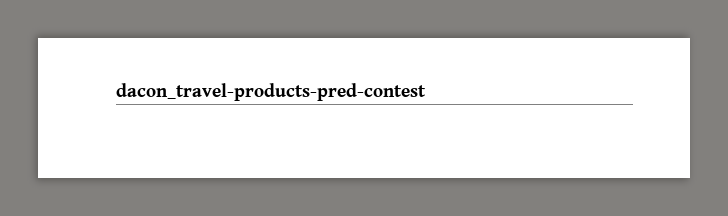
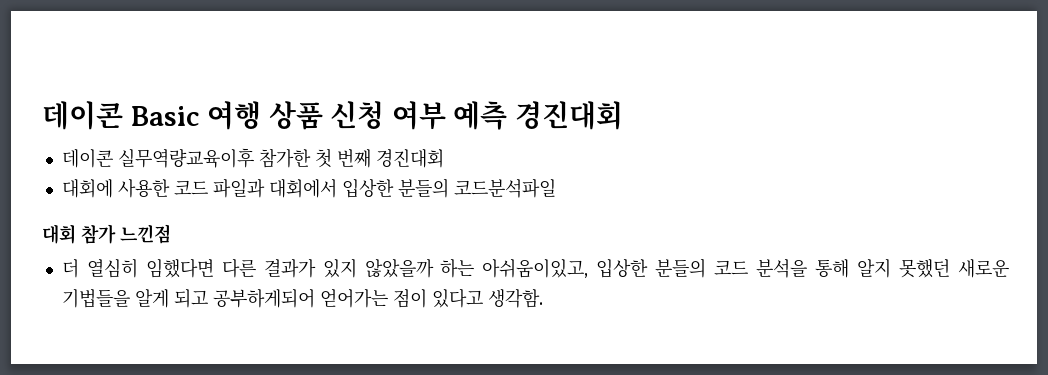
- dacon_travel-products-pred-contest
+ 데이콘 Basic 여행 상품 신청 여부 예측 경진대회
+ 데이콘 실무역량교육이후 참가한 첫 번째 경진대회
+ 대회에 사용한 코드 파일과 대회에서 입상한 분들의 코드분석파일
+ 대회 참가 느낀점
+ 더 열심히 임했다면 다른 결과가 있지 않았을까 하는 아쉬움이있고, 입상한 분들의 코드 분석을 통해 알지 못했던 새로운 기법들을 알게 되고 공부하게되어 얻어가는 점이 있다고 생각함.

